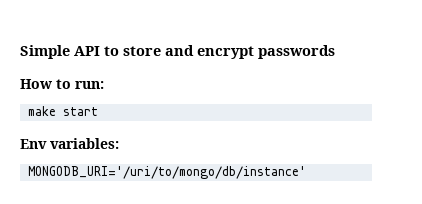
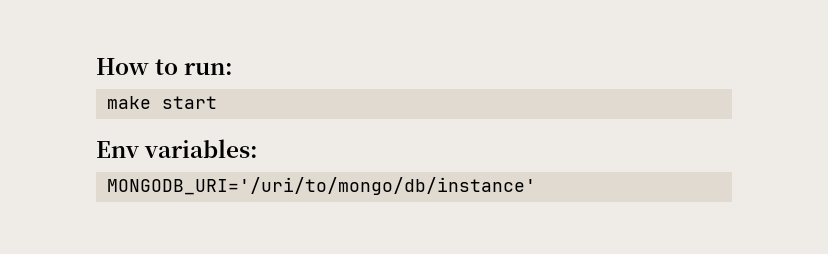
- Simple API to store and encrypt passwords

